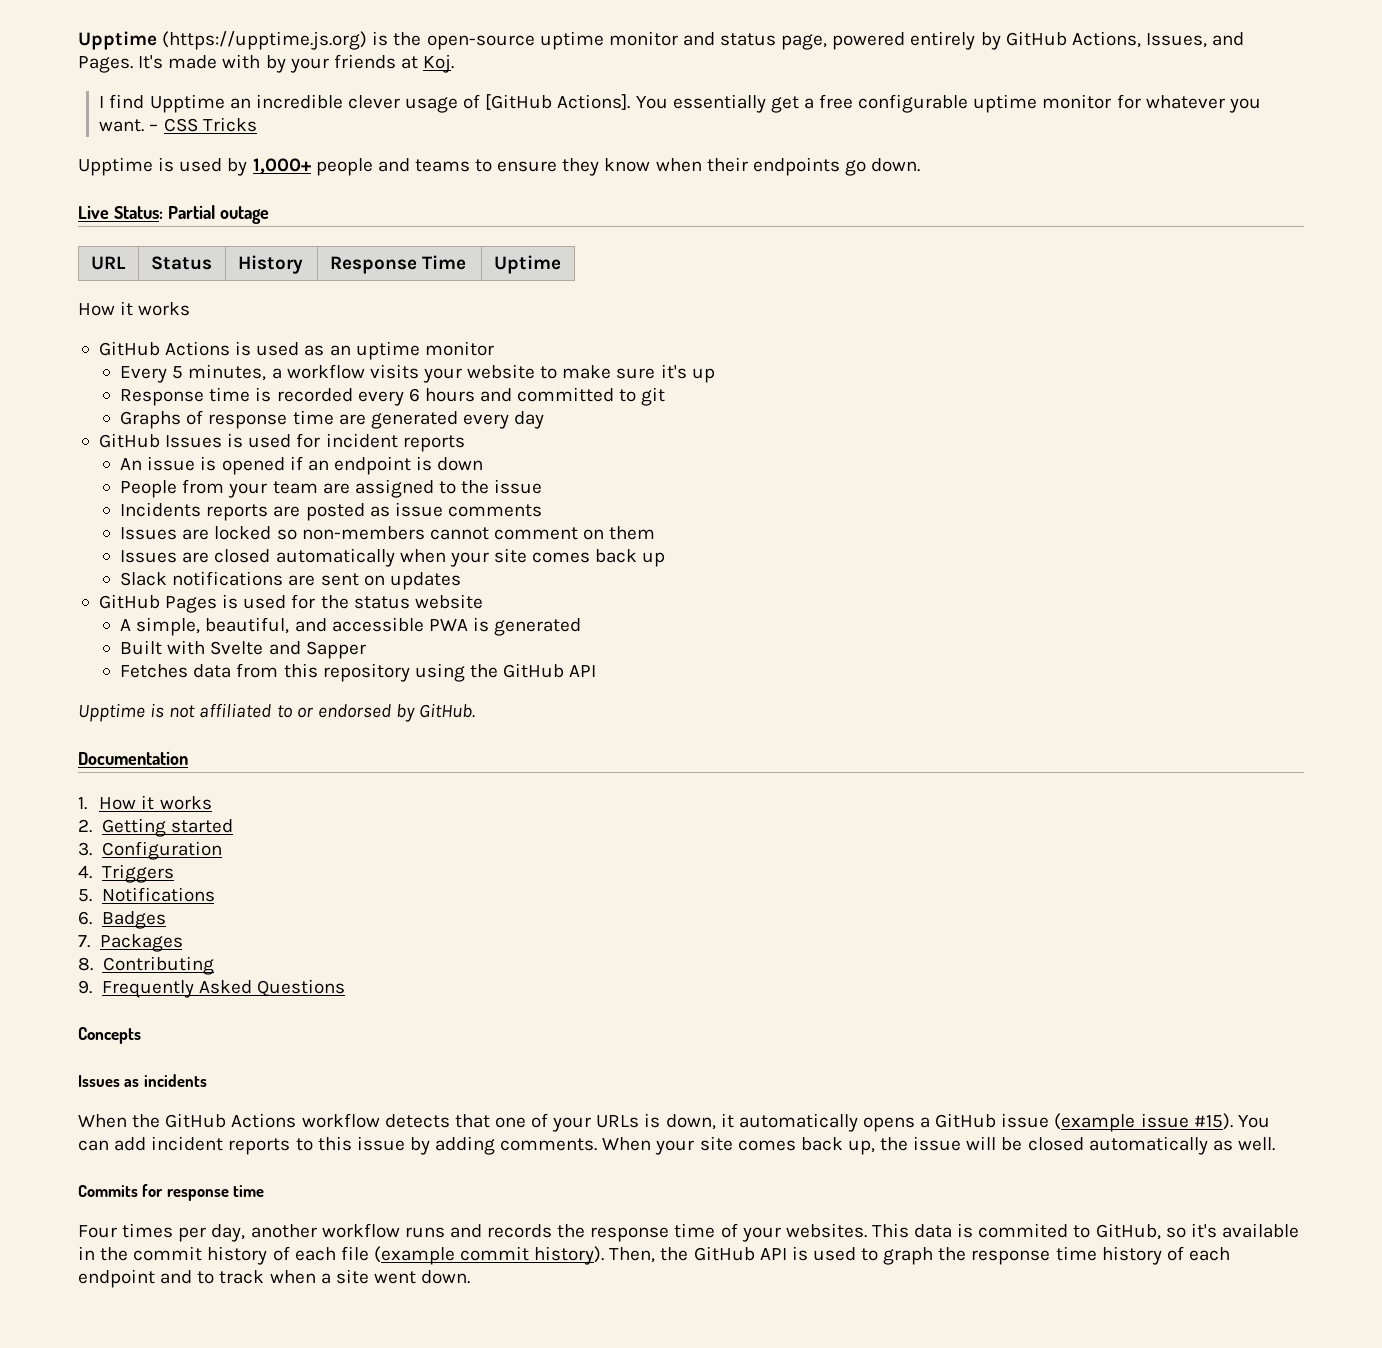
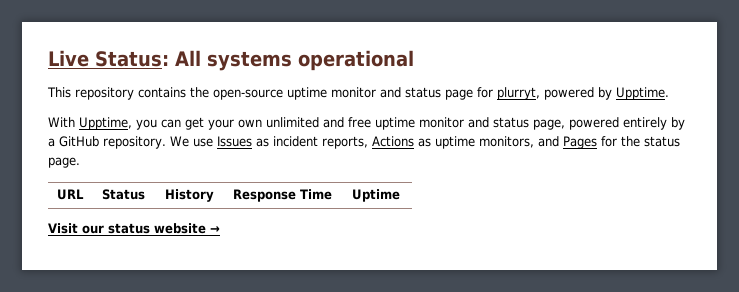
- Upptime (https://upptime.js.org) is the open-source uptime monitor and status page, powered entirely by GitHub Actions, Issues, and Pages. It's made with by your friends at Koj.
- I find Upptime an incredible clever usage of [GitHub Actions]. You essentially get a free configurable uptime monitor for whatever you want. – CSS Tricks
- Upptime is used by 1,000+ people and teams to ensure they know when their endpoints go down.
- Live Status: Partial outage
+ Live Status: All systems operational
+ This repository contains the open-source uptime monitor and status page for plurryt, powered by Upptime.
+ With Upptime, you can get your own unlimited and free uptime monitor and status page, powered entirely by a GitHub repository. We use Issues as incident reports, Actions as uptime monitors, and Pages for the status page.
  URL | Status | History | Response Time | Uptime
- How it works
- GitHub Actions is used as an uptime monitor
- Every 5 minutes, a workflow visits your website to make sure it's up
- Response time is recorded every 6 hours and committed to git
- Graphs of response time are generated every day
- GitHub Issues is used for incident reports
- An issue is opened if an endpoint is down
- People from your team are assigned to the issue
- Incidents reports are posted as issue comments
- Issues are locked so non-members cannot comment on them
- Issues are closed automatically when your site comes back up
- Slack notifications are sent on updates
- GitHub Pages is used for the status website
- A simple, beautiful, and accessible PWA is generated
- Built with Svelte and Sapper
- Fetches data from this repository using the GitHub API
- Upptime is not affiliated to or endorsed by GitHub.
- Documentation
- 1. How it works
- 2. Getting started
- 3. Configuration
- 4. Triggers
- 5. Notifications
- 6. Badges
- 7. Packages
- 8. Contributing
- 9. Frequently Asked Questions
- Concepts
- Issues as incidents
- When the GitHub Actions workflow detects that one of your URLs is down, it automatically opens a GitHub issue (example issue #15). You can add incident reports to this issue by adding comments. When your site comes back up, the issue will be closed automatically as well.
- Commits for response time
- Four times per day, another workflow runs and records the response time of your websites. This data is commited to GitHub, so it's available in the commit history of each file (example commit history). Then, the GitHub API is used to graph the response time history of each endpoint and to track when a site went down.
+ Visit our status website →

